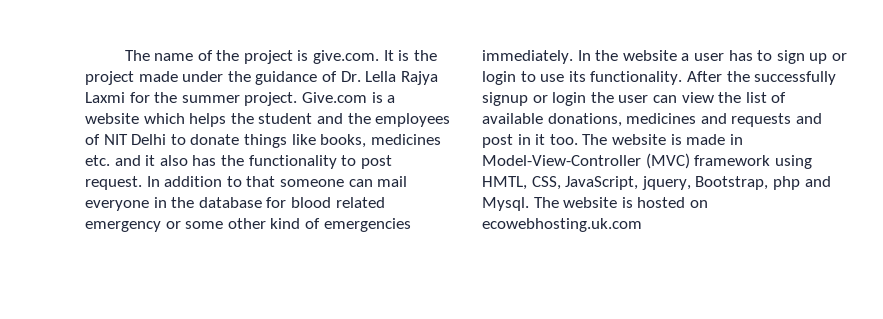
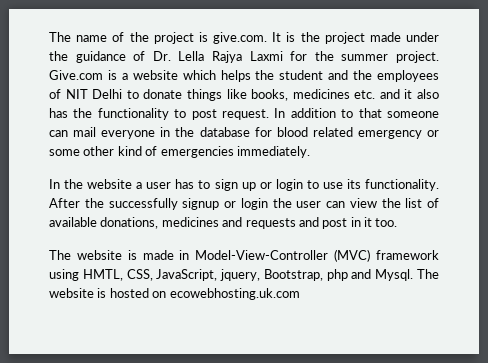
- In addition to that someone can mail everyone in the database for blood related emergency or some other kind of emergencies immediately. In the website a user has to sign up or login to use its functionality.
+ In addition to that someone can mail everyone in the database for blood related emergency or some other kind of emergencies immediately.
+ In the website a user has to sign up or login to use its functionality.
- After the successfully signup or login the user can view the list of available donations, medicines and requests and post in it too. The website is made in Model-View-Controller (MVC) framework using HMTL, CSS, JavaScript, jquery, Bootstrap, php and Mysql.
+ After the successfully signup or login the user can view the list of available donations, medicines and requests and post in it too.
+ The website is made in Model-View-Controller (MVC) framework using HMTL, CSS, JavaScript, jquery, Bootstrap, php and Mysql.

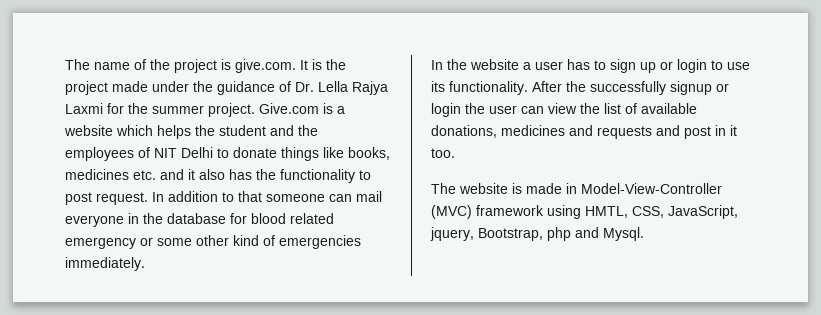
- The website is hosted on ecowebhosting.uk.com

